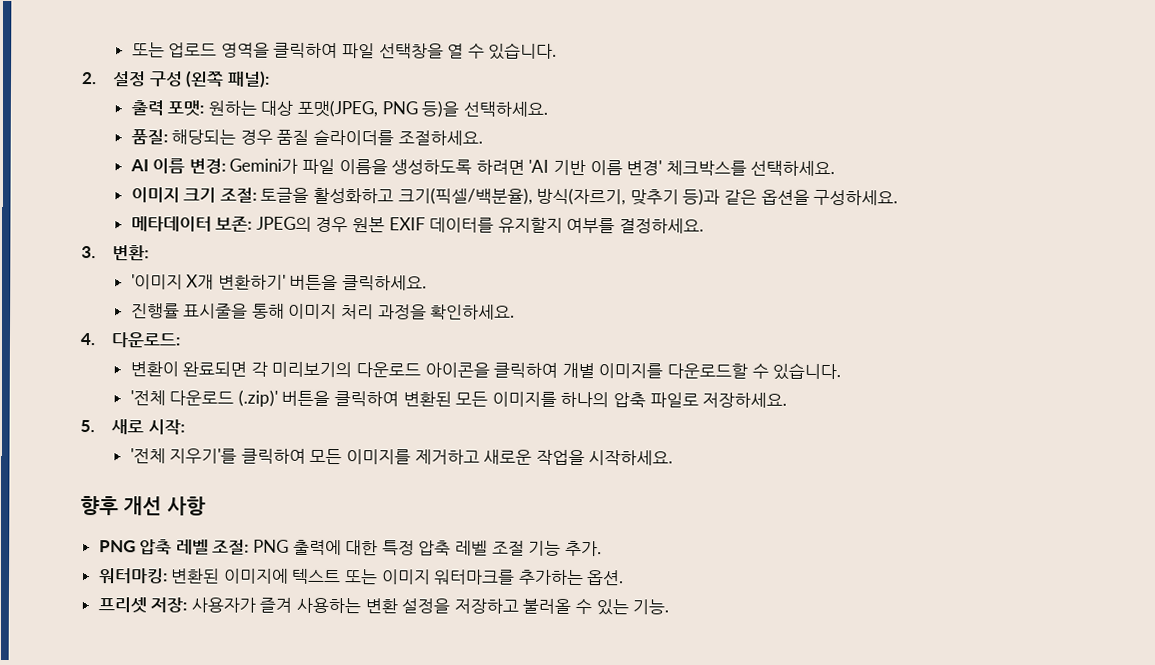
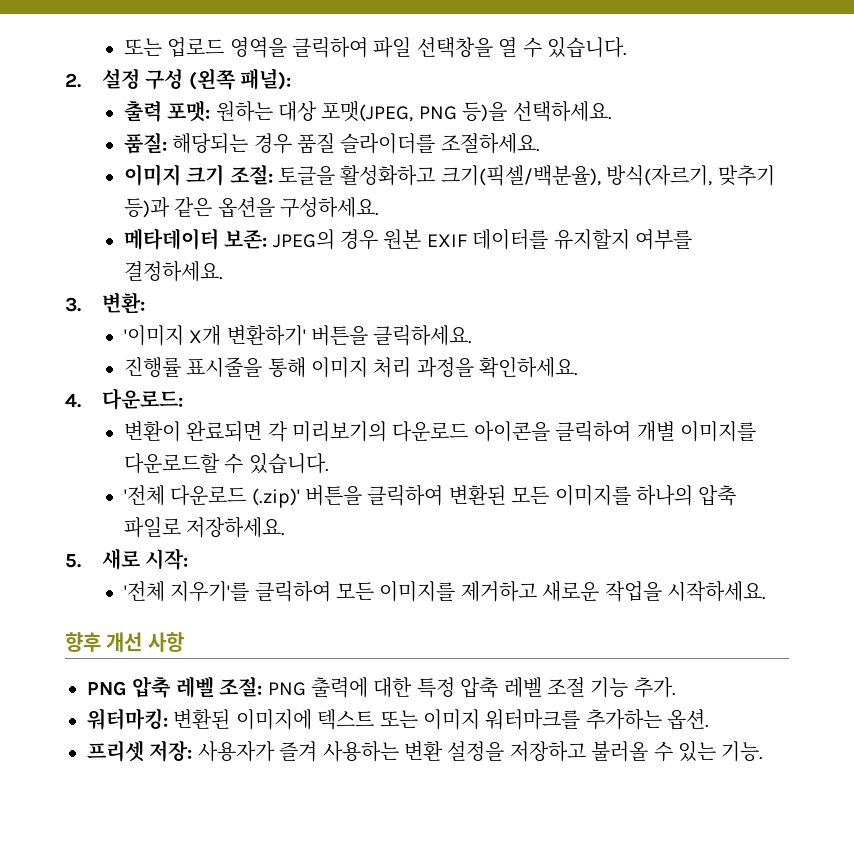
- AI 이름 변경: Gemini가 파일 이름을 생성하도록 하려면 'AI 기반 이름 변경' 체크박스를 선택하세요.

